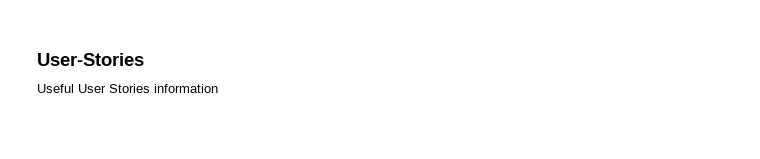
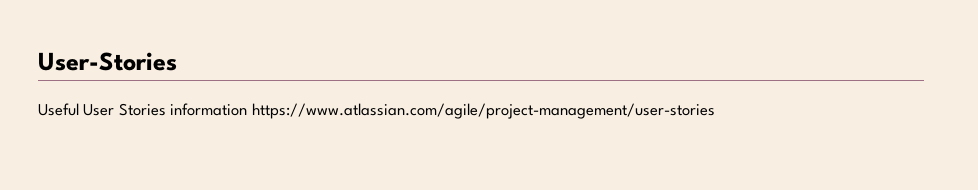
- Useful User Stories information
+ Useful User Stories information https://www.atlassian.com/agile/project-management/user-stories

